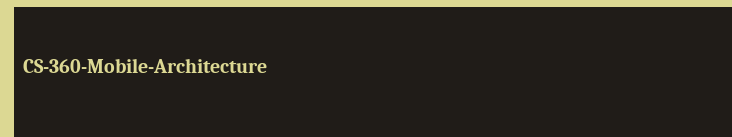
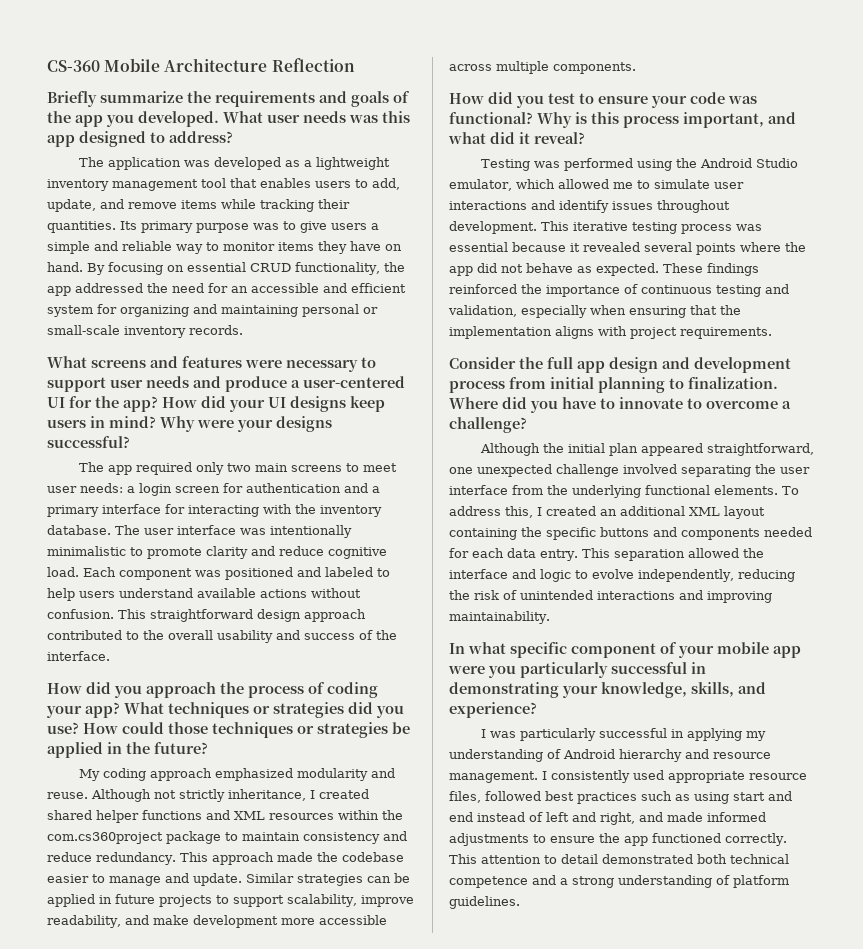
- CS-360-Mobile-Architecture
+ CS‑360 Mobile Architecture Reflection
+ Briefly summarize the requirements and goals of the app you developed. What user needs was this app designed to address?
+ The application was developed as a lightweight inventory management tool that enables users to add, update, and remove items while tracking their quantities. Its primary purpose was to give users a simple and reliable way to monitor items they have on hand. By focusing on essential CRUD functionality, the app addressed the need for an accessible and efficient system for organizing and maintaining personal or small‑scale inventory records.
+ What screens and features were necessary to support user needs and produce a user‑centered UI for the app? How did your UI designs keep users in mind? Why were your designs successful?
+ The app required only two main screens to meet user needs: a login screen for authentication and a primary interface for interacting with the inventory database. The user interface was intentionally minimalistic to promote clarity and reduce cognitive load. Each component was positioned and labeled to help users understand available actions without confusion. This straightforward design approach contributed to the overall usability and success of the interface.
+ How did you approach the process of coding your app? What techniques or strategies did you use? How could those techniques or strategies be applied in the future?
+ My coding approach emphasized modularity and reuse. Although not strictly inheritance, I created shared helper functions and XML resources within the com.cs360project package to maintain consistency and reduce redundancy. This approach made the codebase easier to manage and update. Similar strategies can be applied in future projects to support scalability, improve readability, and make development more accessible across multiple components.
+ How did you test to ensure your code was functional? Why is this process important, and what did it reveal?
+ Testing was performed using the Android Studio emulator, which allowed me to simulate user interactions and identify issues throughout development. This iterative testing process was essential because it revealed several points where the app did not behave as expected. These findings reinforced the importance of continuous testing and validation, especially when ensuring that the implementation aligns with project requirements.
+ Consider the full app design and development process from initial planning to finalization. Where did you have to innovate to overcome a challenge?
+ Although the initial plan appeared straightforward, one unexpected challenge involved separating the user interface from the underlying functional elements. To address this, I created an additional XML layout containing the specific buttons and components needed for each data entry. This separation allowed the interface and logic to evolve independently, reducing the risk of unintended interactions and improving maintainability.
+ In what specific component of your mobile app were you particularly successful in demonstrating your knowledge, skills, and experience?
+ I was particularly successful in applying my understanding of Android hierarchy and resource management. I consistently used appropriate resource files, followed best practices such as using start and end instead of left and right, and made informed adjustments to ensure the app functioned correctly. This attention to detail demonstrated both technical competence and a strong understanding of platform guidelines.

